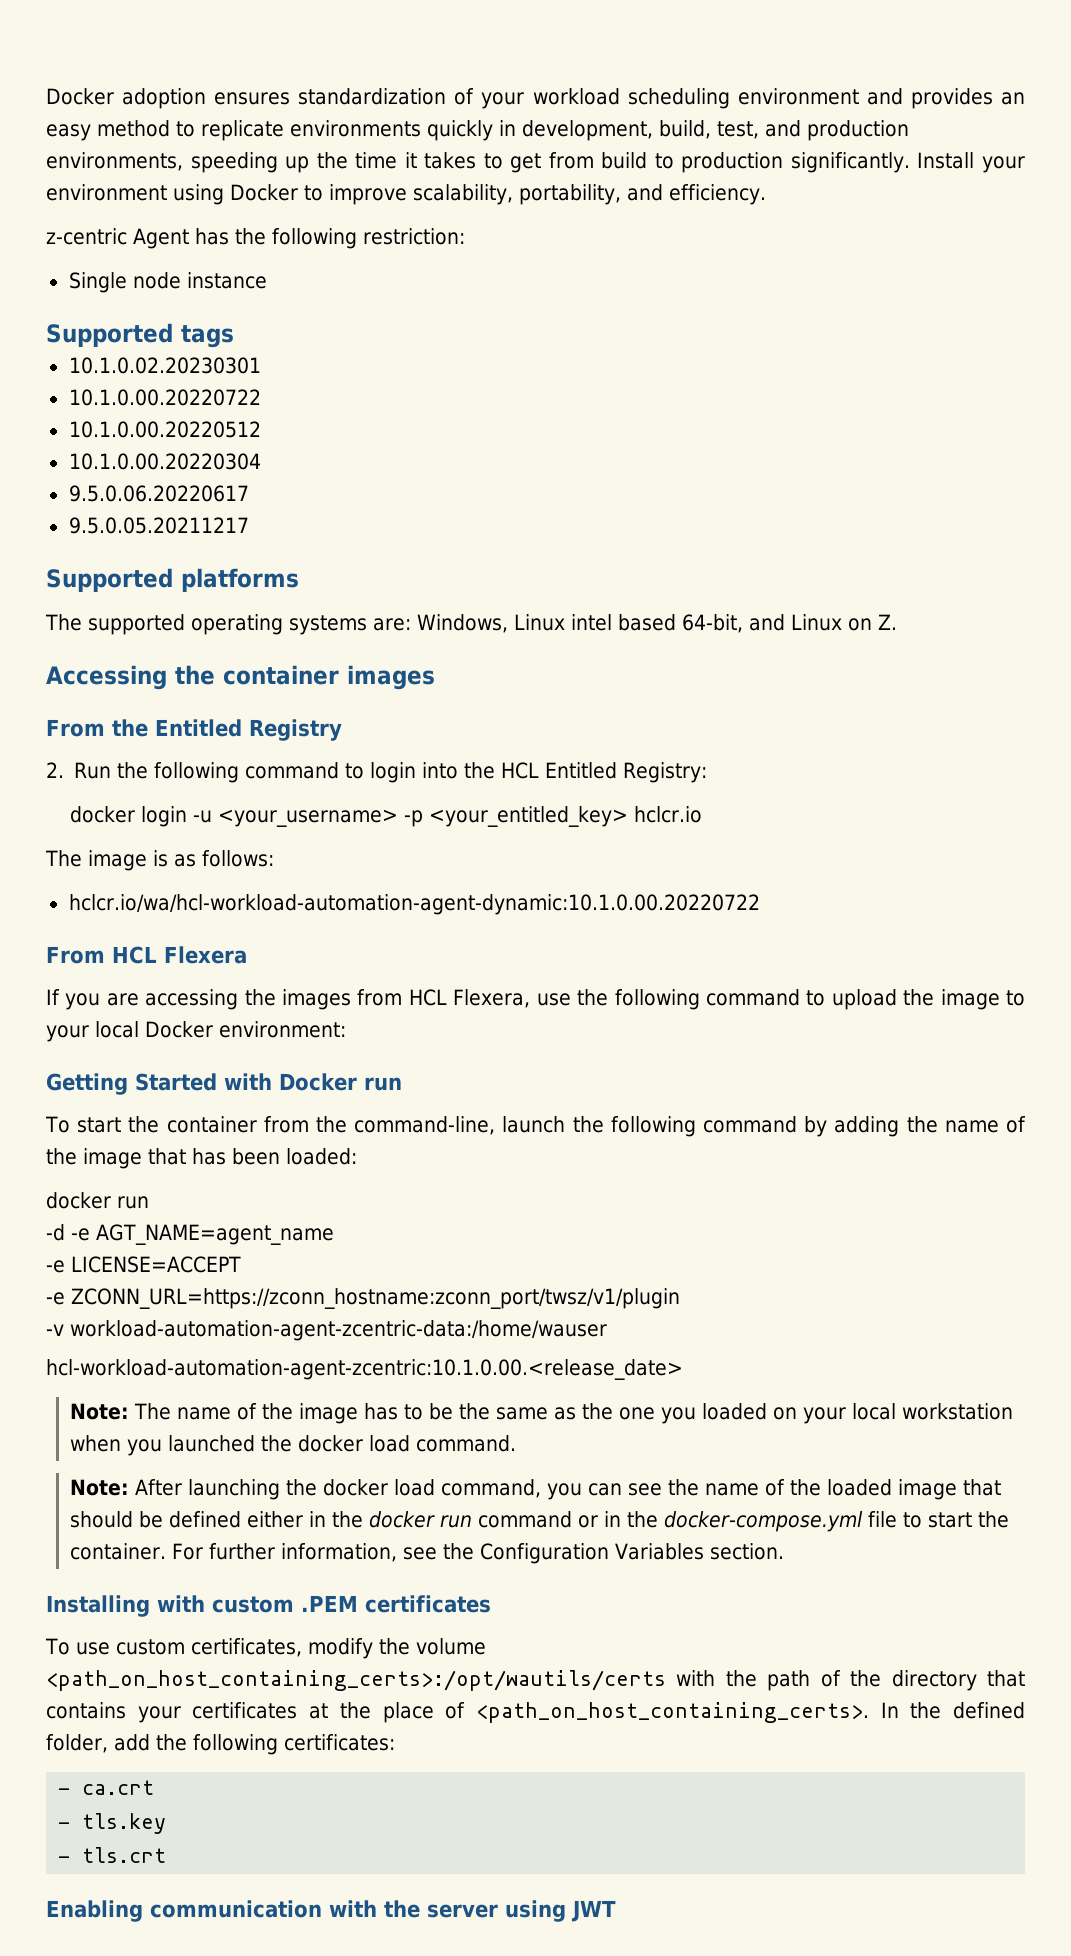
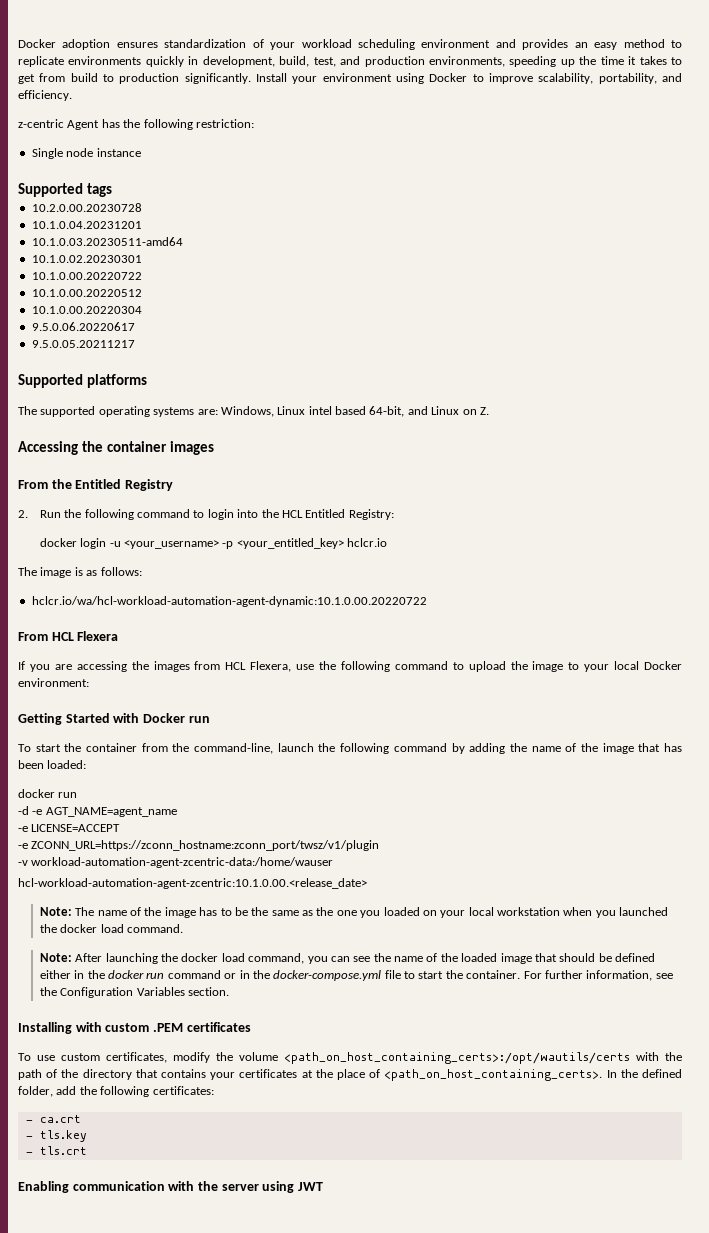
+ 10.2.0.00.20230728
+ 10.1.0.04.20231201
+ 10.1.0.03.20230511-amd64

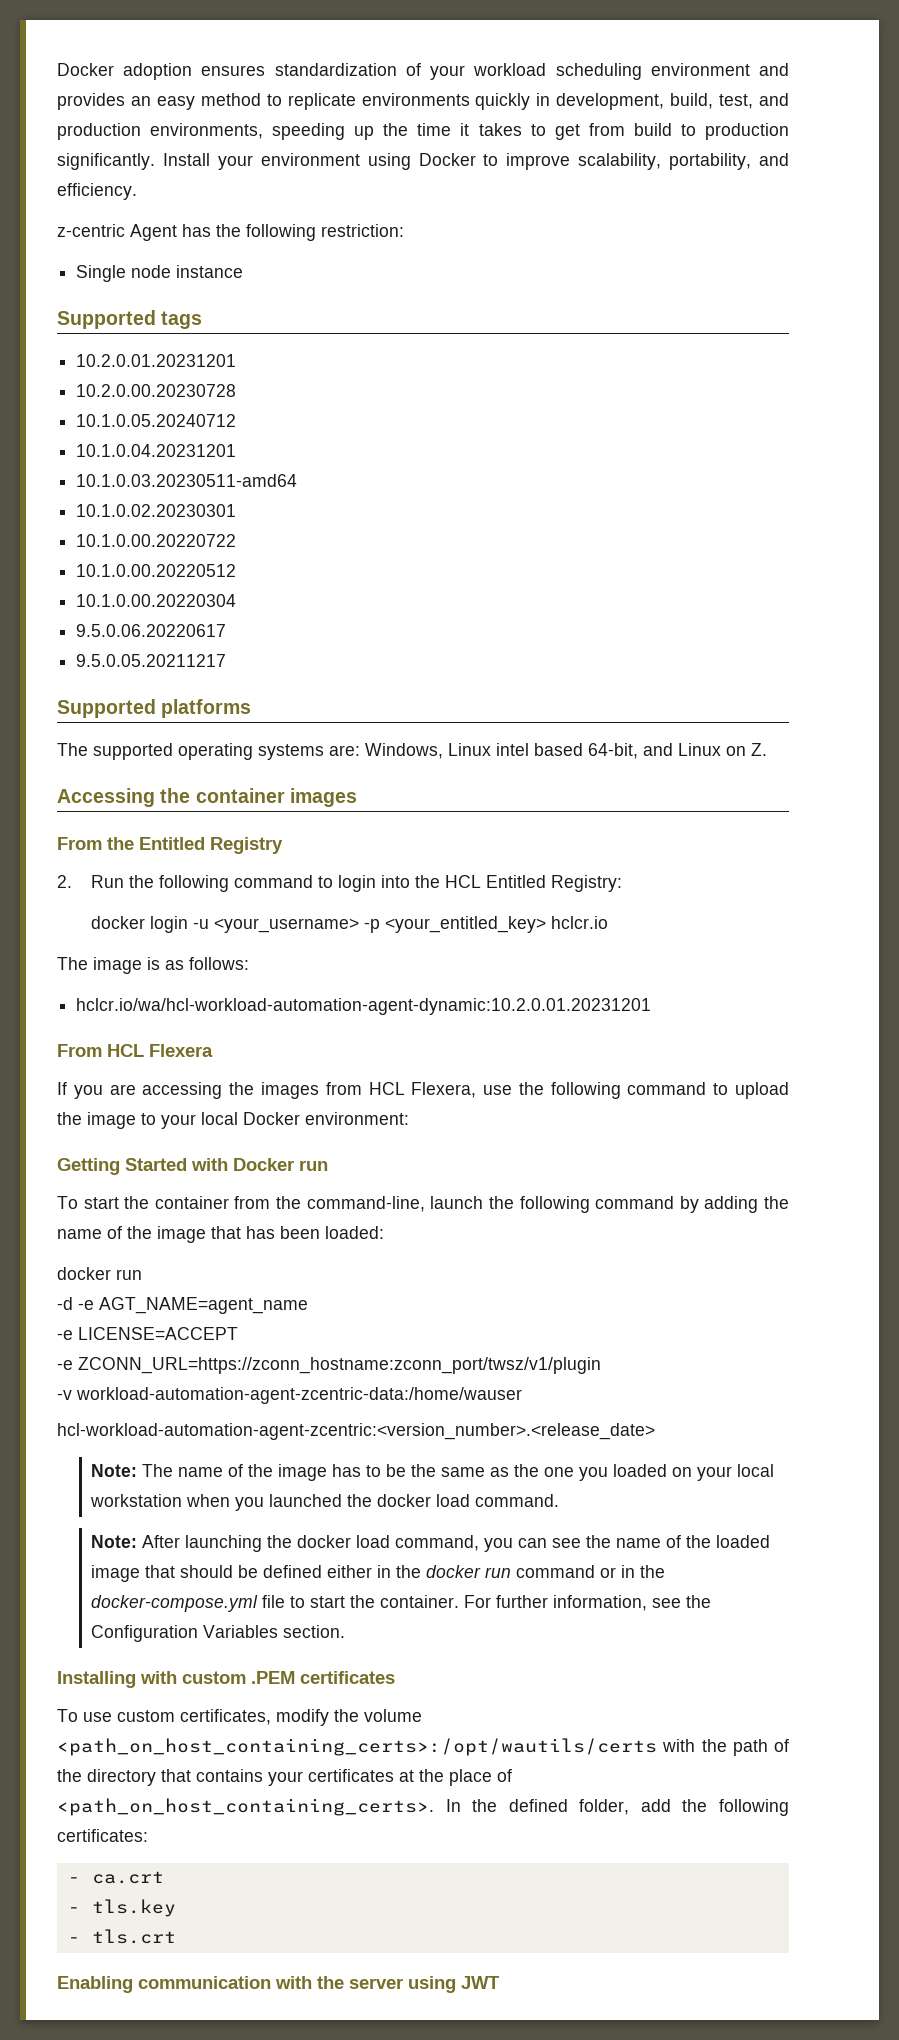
+ 10.2.0.01.20231201
+ 10.1.0.05.20240712
- hclcr.io/wa/hcl-workload-automation-agent-dynamic:10.1.0.00.20220722
+ hclcr.io/wa/hcl-workload-automation-agent-dynamic:10.2.0.01.20231201
- hcl-workload-automation-agent-zcentric:10.1.0.00.<release_date>
+ hcl-workload-automation-agent-zcentric:<version_number>.<release_date>

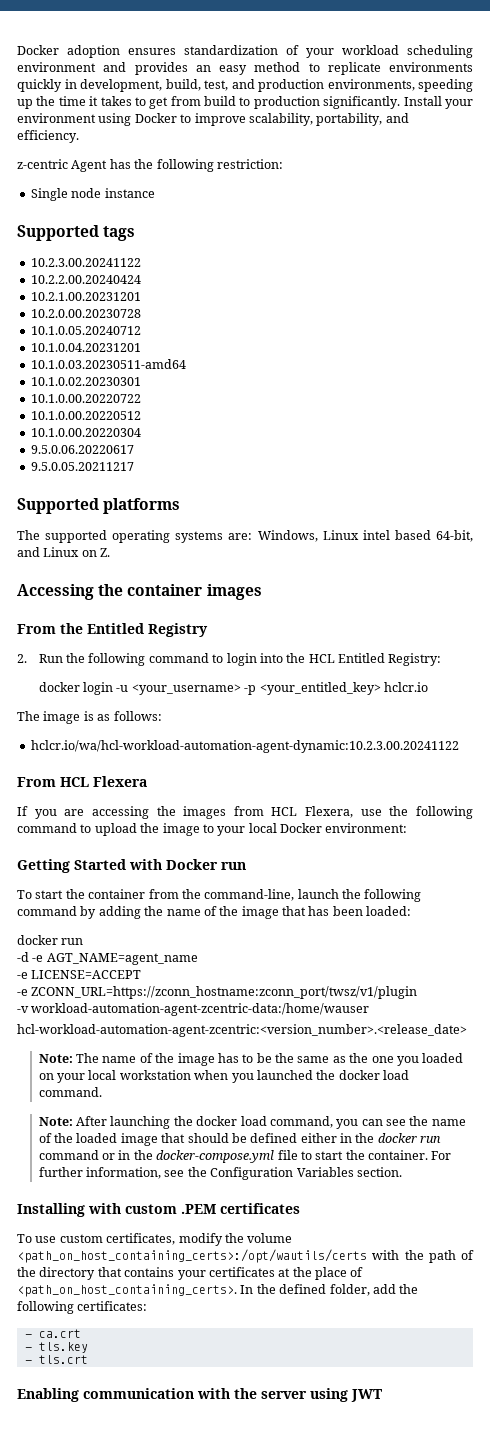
- 10.2.0.01.20231201
+ 10.2.3.00.20241122
+ 10.2.2.00.20240424
+ 10.2.1.00.20231201
- hclcr.io/wa/hcl-workload-automation-agent-dynamic:10.2.0.01.20231201
+ hclcr.io/wa/hcl-workload-automation-agent-dynamic:10.2.3.00.20241122

